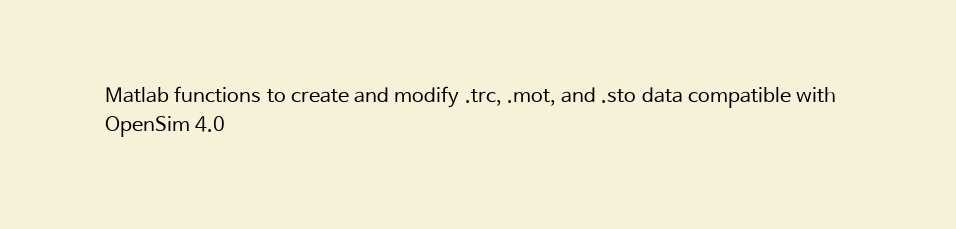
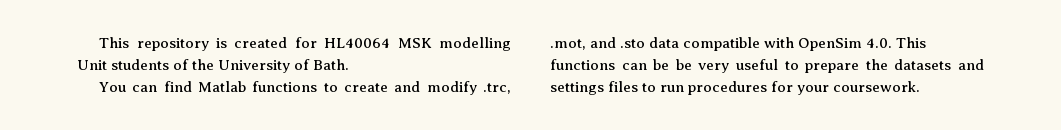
- Matlab functions to create and modify .trc, .mot, and .sto data compatible with OpenSim 4.0
+ This repository is created for HL40064 MSK modelling Unit students of the University of Bath.
+ You can find Matlab functions to create and modify .trc, .mot, and .sto data compatible with OpenSim 4.0. This functions can be be very useful to prepare the datasets and settings files to run procedures for your coursework.

